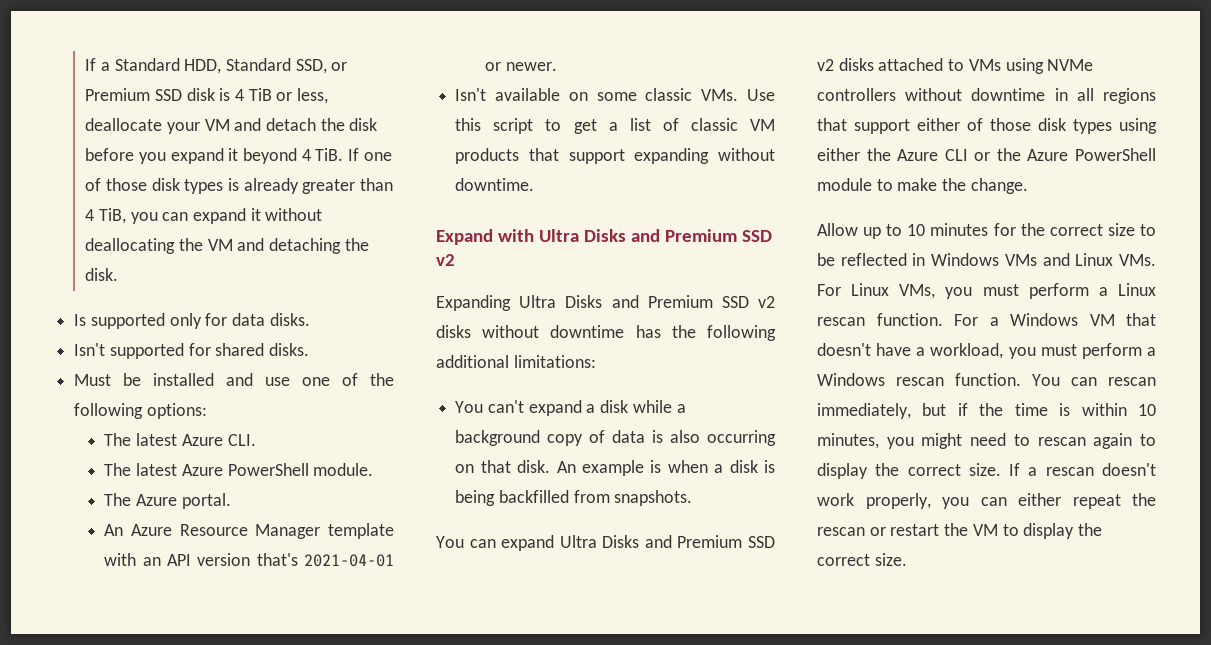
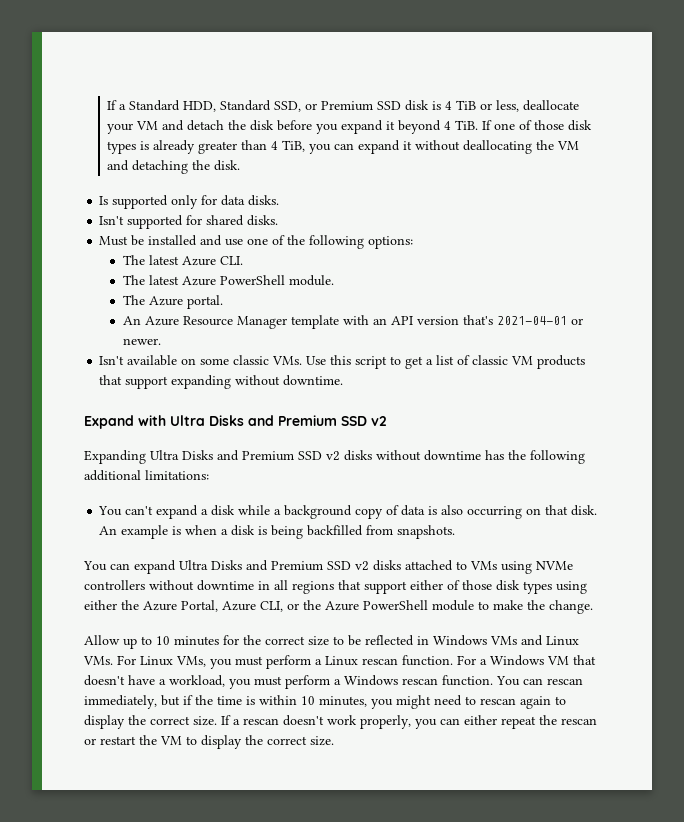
- You can expand Ultra Disks and Premium SSD v2 disks attached to VMs using NVMe controllers without downtime in all regions that support either of those disk types using either the Azure CLI or the Azure PowerShell module to make the change.
+ You can expand Ultra Disks and Premium SSD v2 disks attached to VMs using NVMe controllers without downtime in all regions that support either of those disk types using either the Azure Portal, Azure CLI, or the Azure PowerShell module to make the change.

